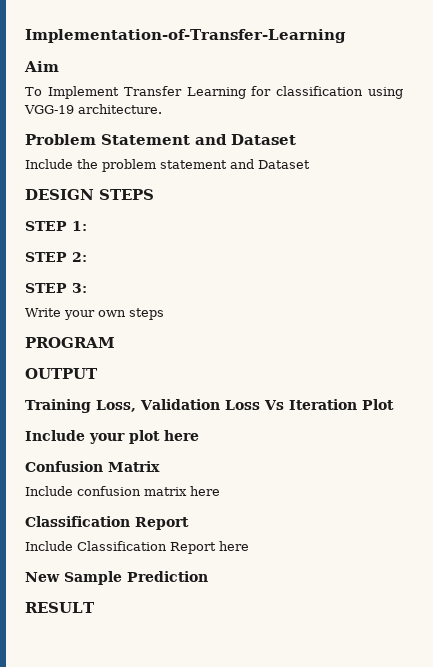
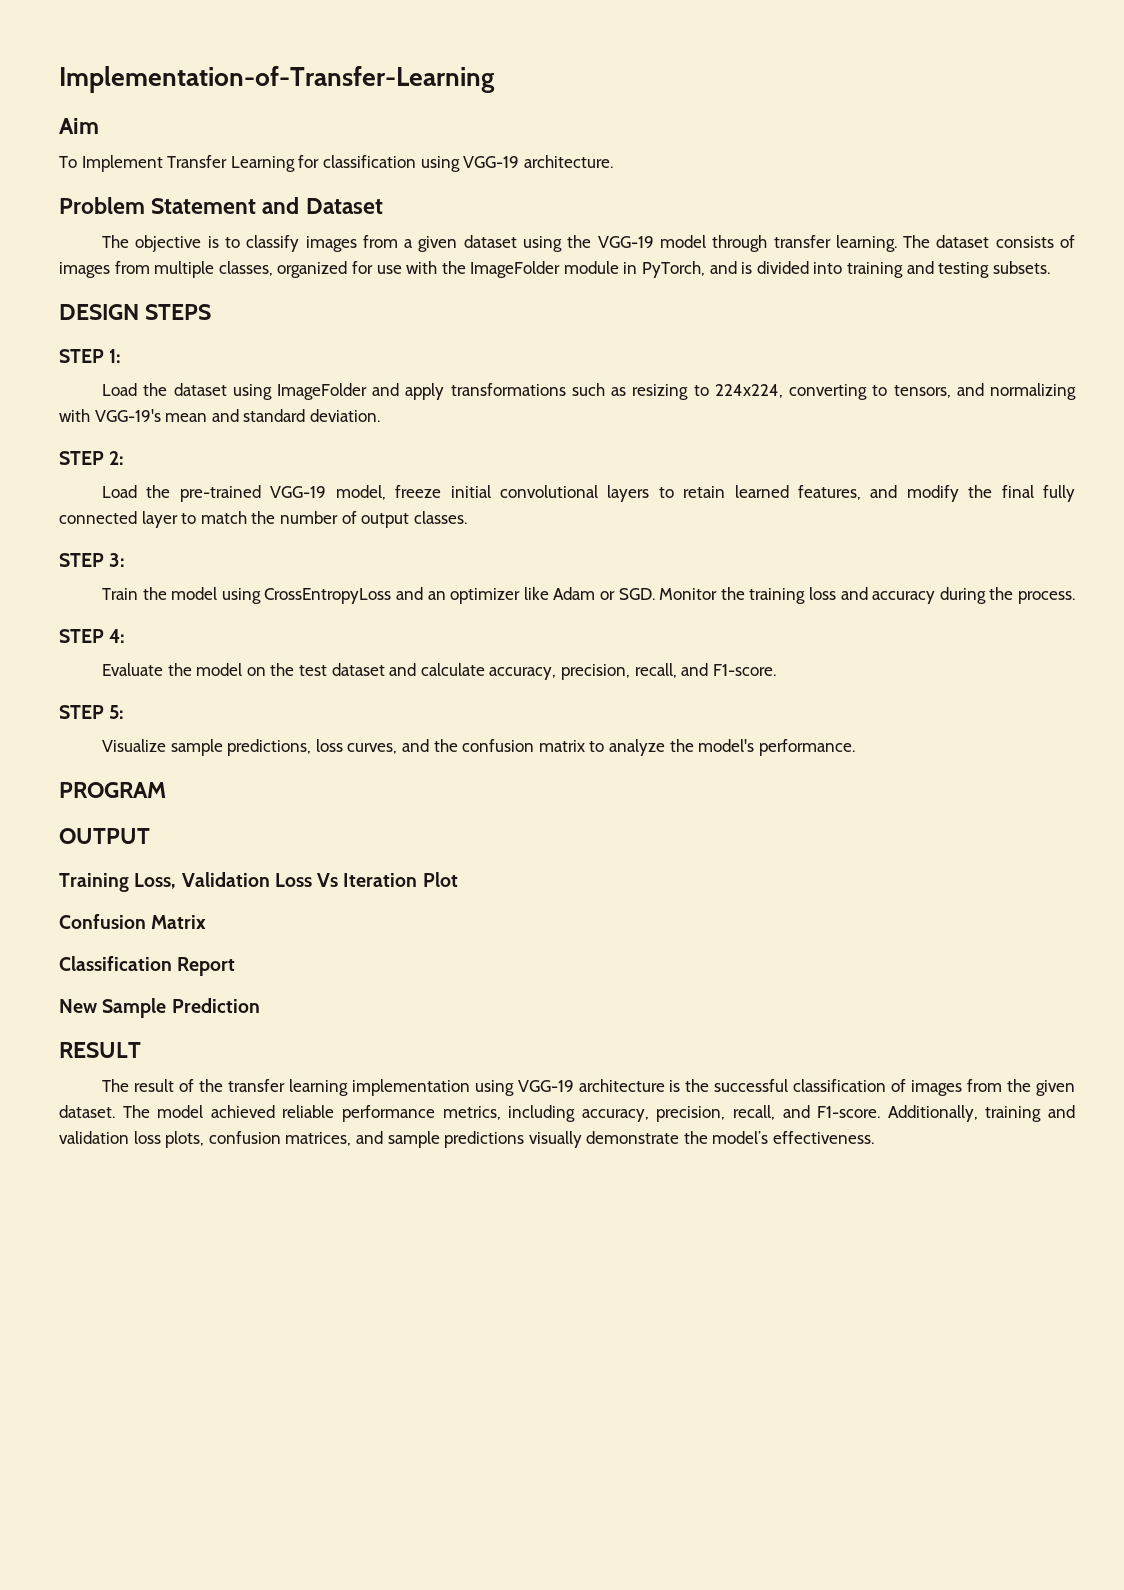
- Include the problem statement and Dataset
+ The objective is to classify images from a given dataset using the VGG-19 model through transfer learning. The dataset consists of images from multiple classes, organized for use with the ImageFolder module in PyTorch, and is divided into training and testing subsets.
  DESIGN STEPS
  STEP 1:
+ Load the dataset using ImageFolder and apply transformations such as resizing to 224x224, converting to tensors, and normalizing with VGG-19's mean and standard deviation.
  STEP 2:
+ Load the pre-trained VGG-19 model, freeze initial convolutional layers to retain learned features, and modify the final fully connected layer to match the number of output classes.
  STEP 3:
- Write your own steps
+ Train the model using CrossEntropyLoss and an optimizer like Adam or SGD. Monitor the training loss and accuracy during the process.
+ STEP 4:
+ Evaluate the model on the test dataset and calculate accuracy, precision, recall, and F1-score.
+ STEP 5:
+ Visualize sample predictions, loss curves, and the confusion matrix to analyze the model's performance.
- Include your plot here
  Confusion Matrix
- Include confusion matrix here
  Classification Report
- Include Classification Report here
  New Sample Prediction
  RESULT
+ The result of the transfer learning implementation using VGG-19 architecture is the successful classification of images from the given dataset. The model achieved reliable performance metrics, including accuracy, precision, recall, and F1-score. Additionally, training and validation loss plots, confusion matrices, and sample predictions visually demonstrate the model’s effectiveness.

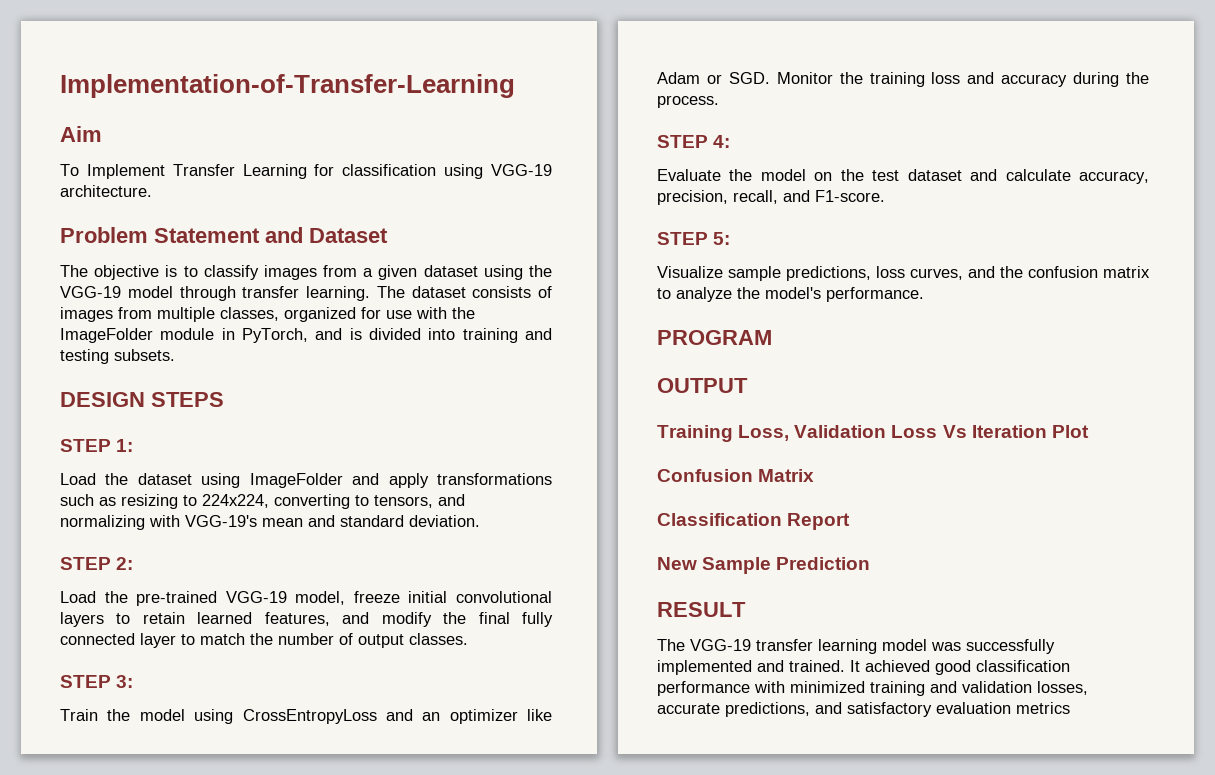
- The result of the transfer learning implementation using VGG-19 architecture is the successful classification of images from the given dataset. The model achieved reliable performance metrics, including accuracy, precision, recall, and F1-score. Additionally, training and validation loss plots, confusion matrices, and sample predictions visually demonstrate the model’s effectiveness.
+ The VGG-19 transfer learning model was successfully implemented and trained. It achieved good classification performance with minimized training and validation losses, accurate predictions, and satisfactory evaluation metrics

